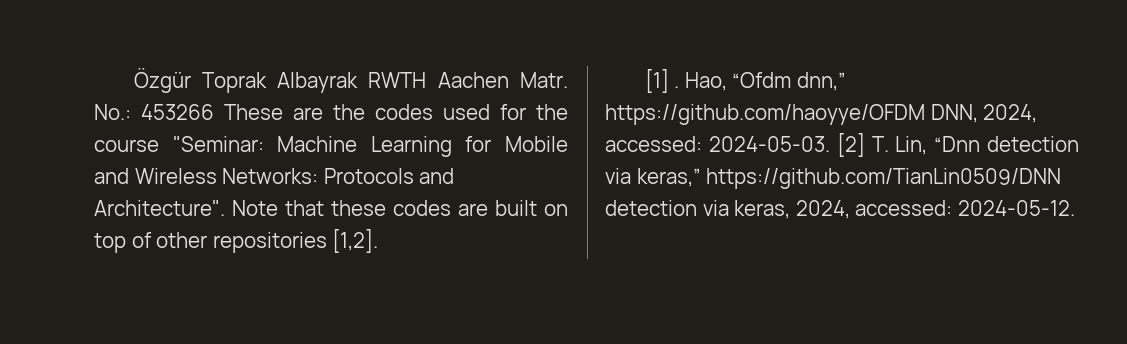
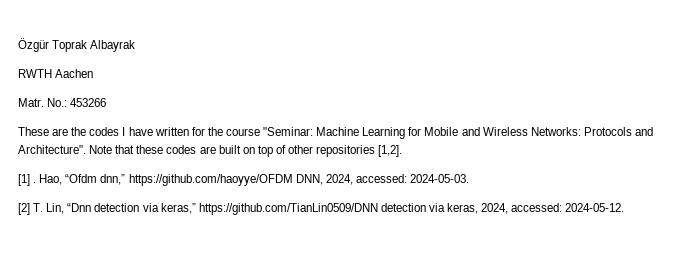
- Özgür Toprak Albayrak RWTH Aachen Matr.
+ Özgür Toprak Albayrak
+ RWTH Aachen
+ Matr.
- No.: 453266 These are the codes used for the course "Seminar: Machine Learning for Mobile and Wireless Networks: Protocols and Architecture".
+ No.: 453266
+ These are the codes I have written for the course "Seminar: Machine Learning for Mobile and Wireless Networks: Protocols and Architecture".
- Hao, “Ofdm dnn,” https://github.com/haoyye/OFDM DNN, 2024, accessed: 2024-05-03. [2] T. Lin, “Dnn detection via keras,” https://github.com/TianLin0509/DNN detection via keras, 2024, accessed: 2024-05-12.
+ Hao, “Ofdm dnn,” https://github.com/haoyye/OFDM DNN, 2024, accessed: 2024-05-03.
+ [2] T. Lin, “Dnn detection via keras,” https://github.com/TianLin0509/DNN detection via keras, 2024, accessed: 2024-05-12.

